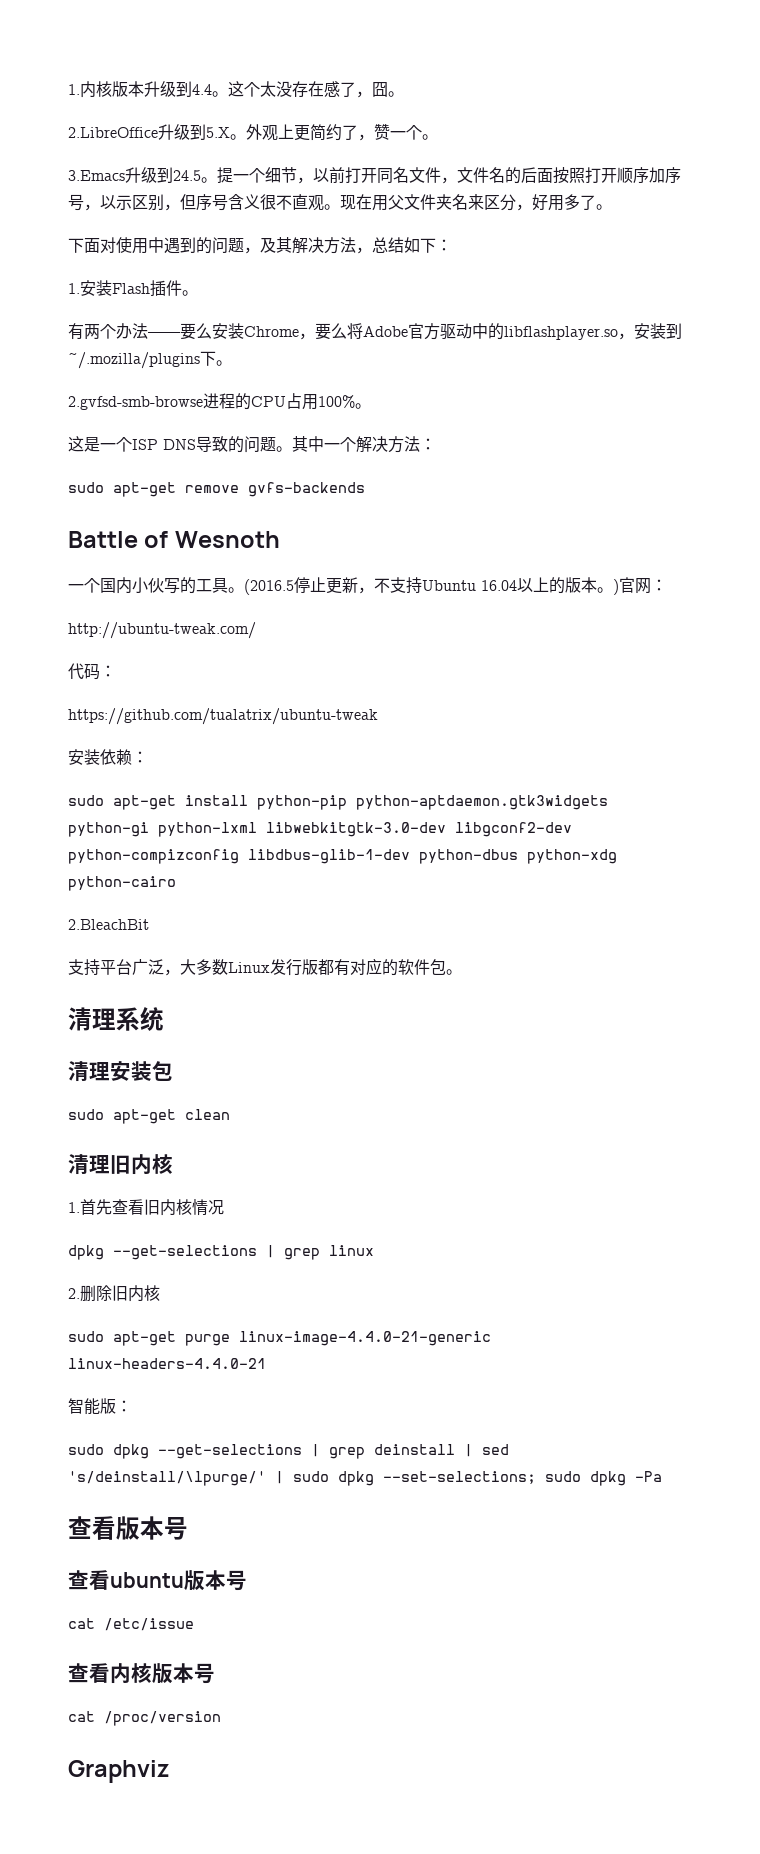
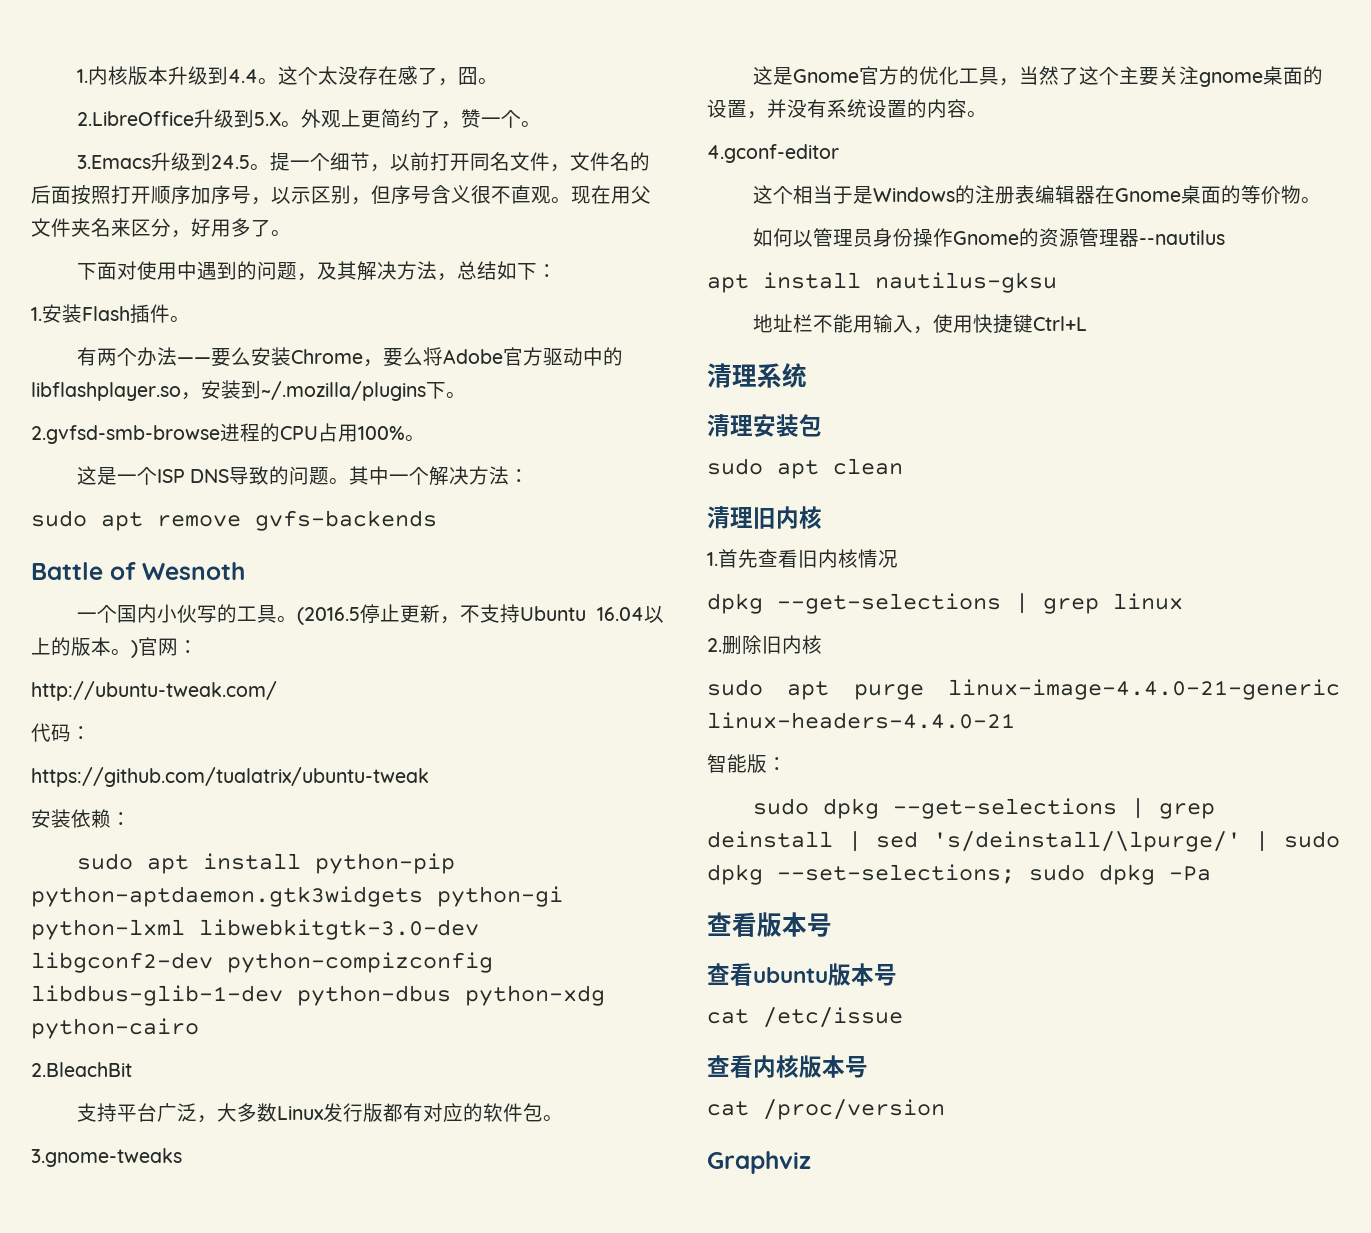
- sudo apt-get remove gvfs-backends
+ sudo apt remove gvfs-backends
- sudo apt-get install python-pip python-aptdaemon.gtk3widgets python-gi python-lxml libwebkitgtk-3.0-dev libgconf2-dev python-compizconfig libdbus-glib-1-dev python-dbus python-xdg python-cairo
+ sudo apt install python-pip python-aptdaemon.gtk3widgets python-gi python-lxml libwebkitgtk-3.0-dev libgconf2-dev python-compizconfig libdbus-glib-1-dev python-dbus python-xdg python-cairo
+ 3.gnome-tweaks
+ 这是Gnome官方的优化工具，当然了这个主要关注gnome桌面的设置，并没有系统设置的内容。
+ 4.gconf-editor
+ 这个相当于是Windows的注册表编辑器在Gnome桌面的等价物。
+ 如何以管理员身份操作Gnome的资源管理器--nautilus
+ apt install nautilus-gksu
+ 地址栏不能用输入，使用快捷键Ctrl+L
- sudo apt-get clean
+ sudo apt clean
- sudo apt-get purge linux-image-4.4.0-21-generic linux-headers-4.4.0-21
+ sudo apt purge linux-image-4.4.0-21-generic linux-headers-4.4.0-21

